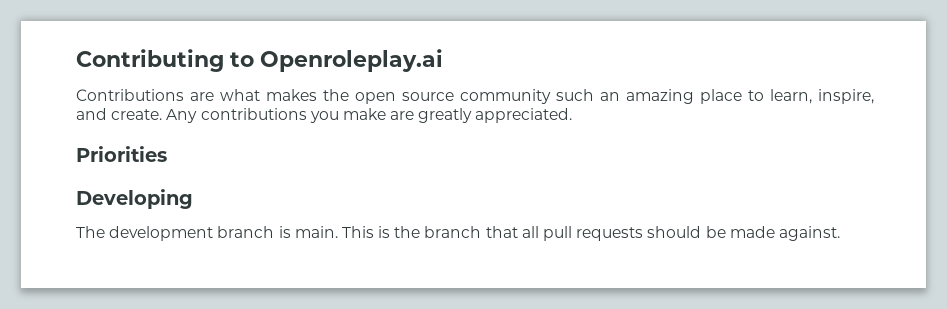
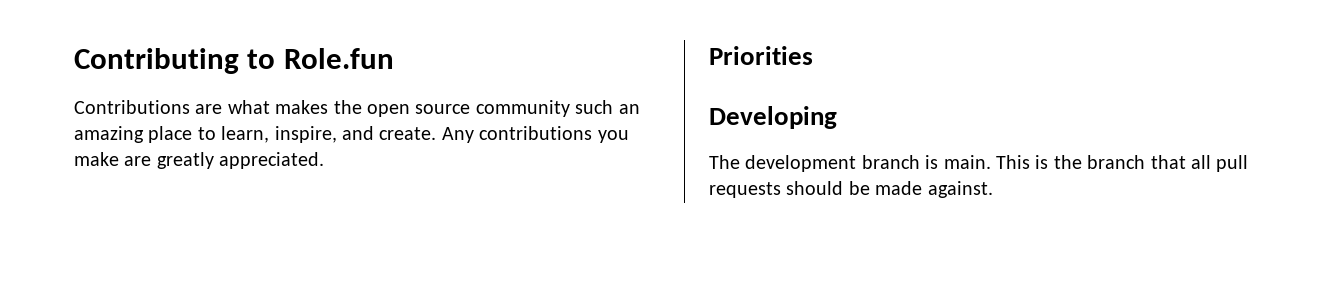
- Contributing to Openroleplay.ai
+ Contributing to Role.fun

